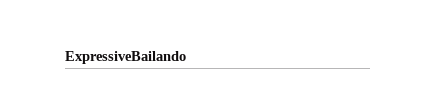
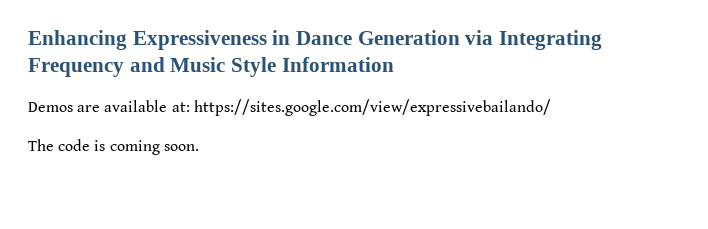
- ExpressiveBailando
+ Enhancing Expressiveness in Dance Generation via Integrating Frequency and Music Style Information
+ Demos are available at: https://sites.google.com/view/expressivebailando/
+ The code is coming soon.

